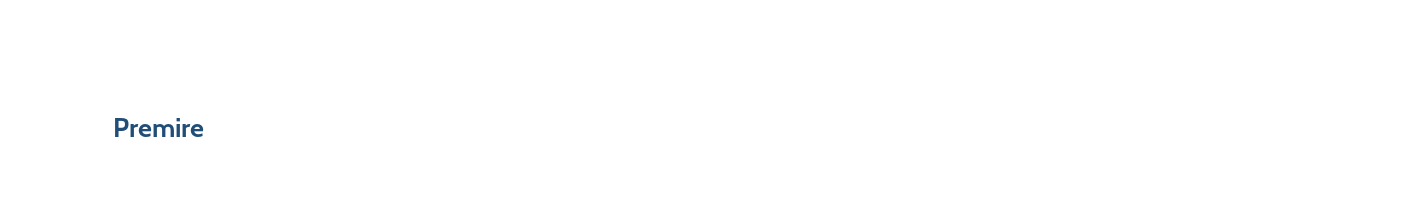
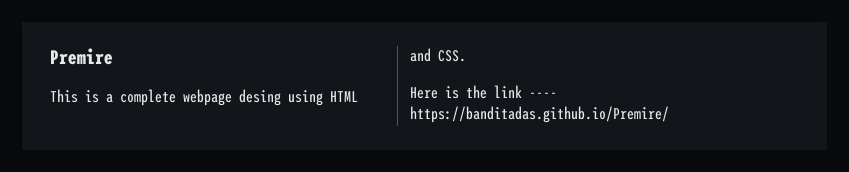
+ This is a complete webpage desing using HTML and CSS.
+ Here is the link ---- https://banditadas.github.io/Premire/

